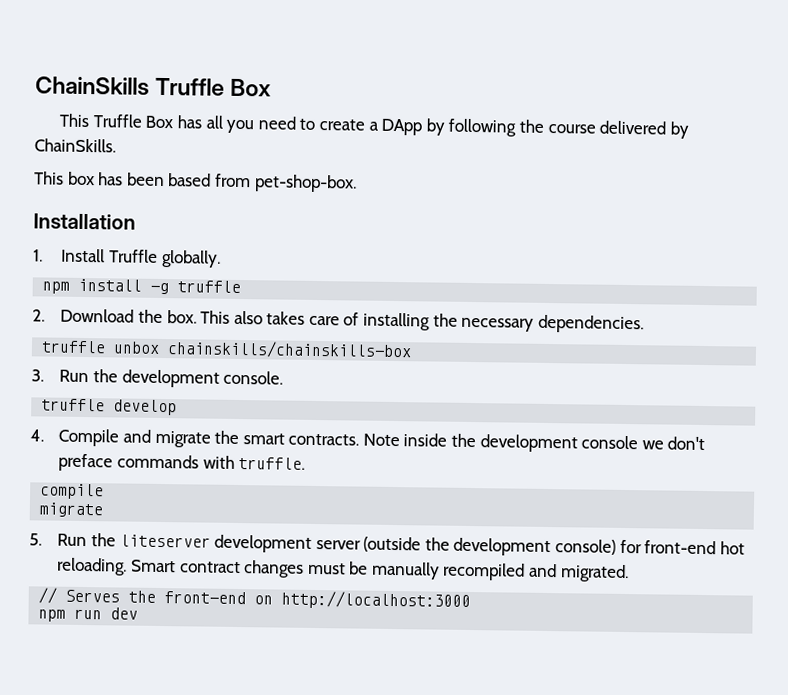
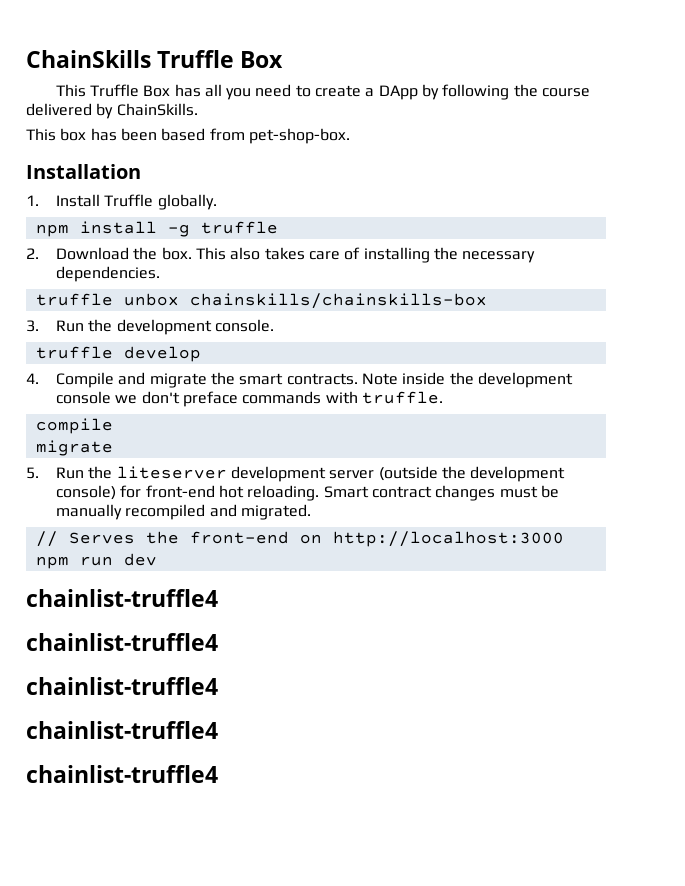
  npm run dev
+ chainlist-truffle4
+ chainlist-truffle4
+ chainlist-truffle4
+ chainlist-truffle4
+ chainlist-truffle4

